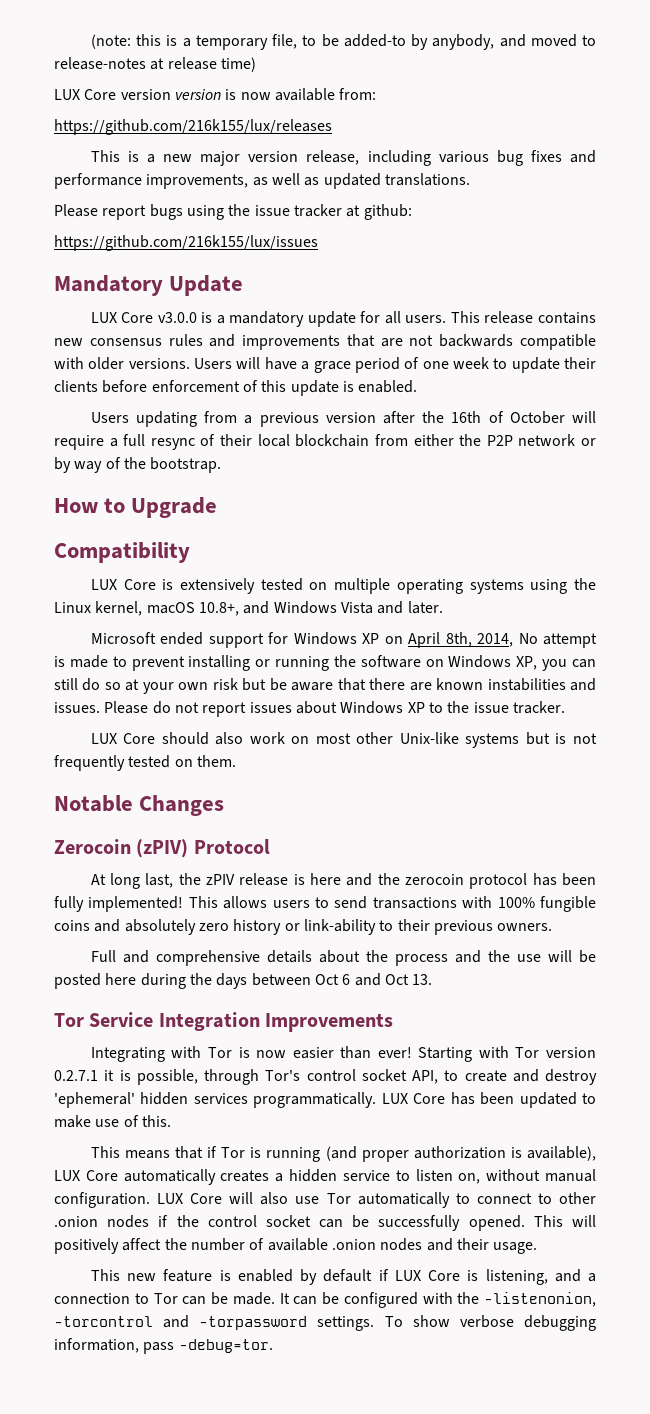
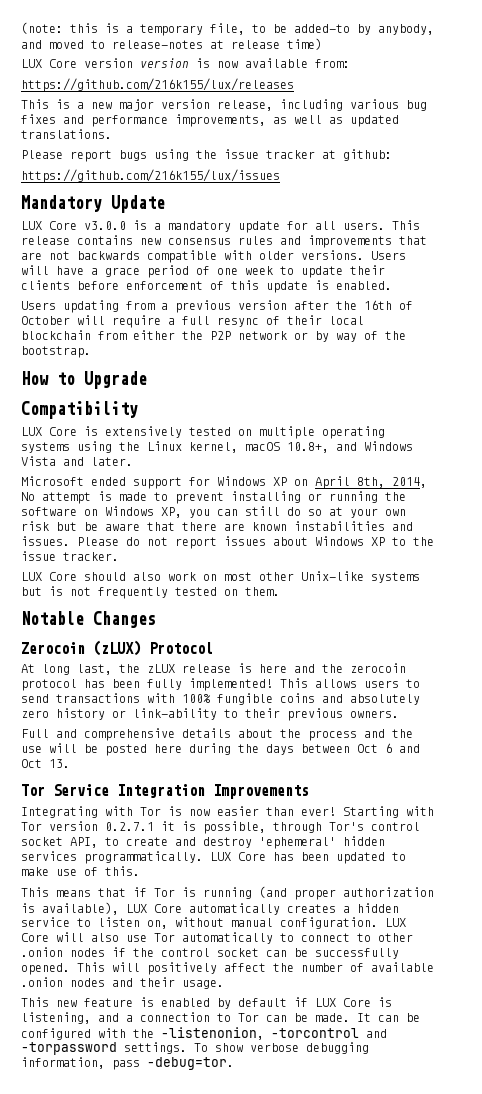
- Zerocoin (zPIV) Protocol
+ Zerocoin (zLUX) Protocol
- At long last, the zPIV release is here and the zerocoin protocol has been fully implemented!
+ At long last, the zLUX release is here and the zerocoin protocol has been fully implemented!

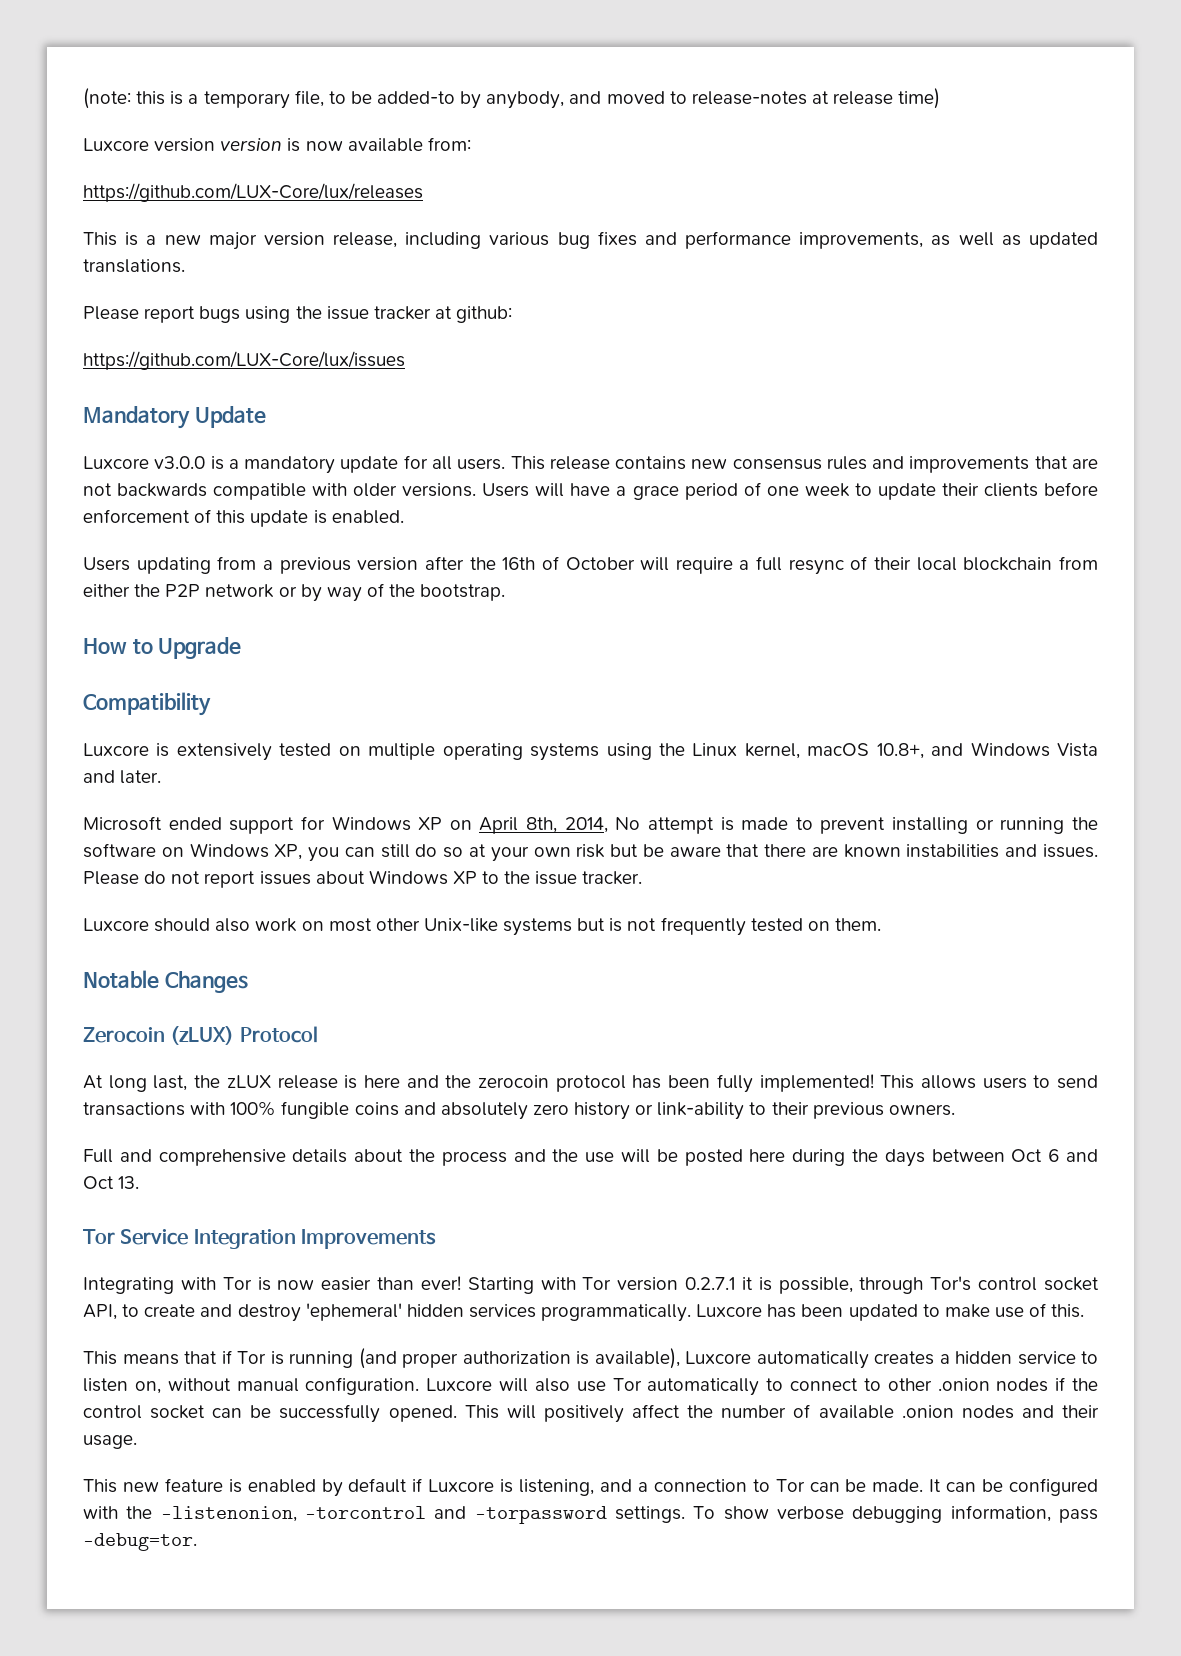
- LUX Core version version is now available from:
+ Luxcore version version is now available from:
- https://github.com/216k155/lux/releases
+ https://github.com/LUX-Core/lux/releases
- https://github.com/216k155/lux/issues
+ https://github.com/LUX-Core/lux/issues
- LUX Core v3.0.0 is a mandatory update for all users.
+ Luxcore v3.0.0 is a mandatory update for all users.
- LUX Core is extensively tested on multiple operating systems using the Linux kernel, macOS 10.8+, and Windows Vista and later.
+ Luxcore is extensively tested on multiple operating systems using the Linux kernel, macOS 10.8+, and Windows Vista and later.
- LUX Core should also work on most other Unix-like systems but is not frequently tested on them.
+ Luxcore should also work on most other Unix-like systems but is not frequently tested on them.
- LUX Core has been updated to make use of this.
+ Luxcore has been updated to make use of this.
- This means that if Tor is running (and proper authorization is available), LUX Core automatically creates a hidden service to listen on, without manual configuration.
+ This means that if Tor is running (and proper authorization is available), Luxcore automatically creates a hidden service to listen on, without manual configuration.
- LUX Core will also use Tor automatically to connect to other .onion nodes if the control socket can be successfully opened.
+ Luxcore will also use Tor automatically to connect to other .onion nodes if the control socket can be successfully opened.
- This new feature is enabled by default if LUX Core is listening, and a connection to Tor can be made.
+ This new feature is enabled by default if Luxcore is listening, and a connection to Tor can be made.

